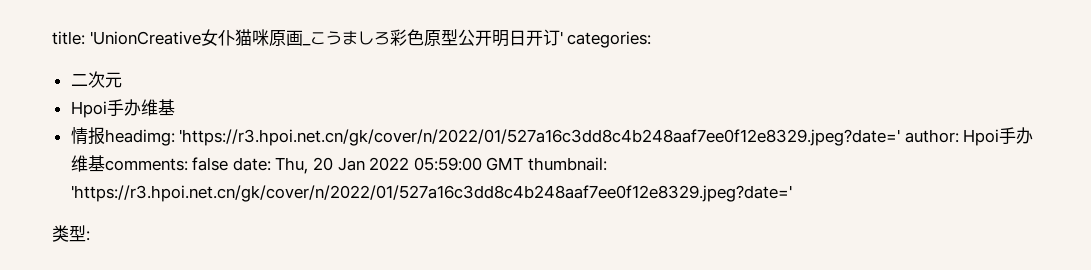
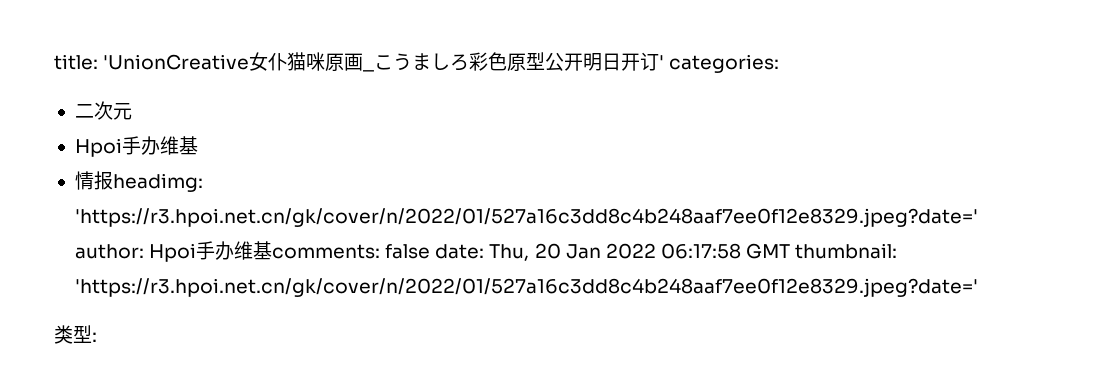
- 情报headimg: 'https://r3.hpoi.net.cn/gk/cover/n/2022/01/527a16c3dd8c4b248aaf7ee0f12e8329.jpeg?date=' author: Hpoi手办维基comments: false date: Thu, 20 Jan 2022 05:59:00 GMT thumbnail: 'https://r3.hpoi.net.cn/gk/cover/n/2022/01/527a16c3dd8c4b248aaf7ee0f12e8329.jpeg?date='
+ 情报headimg: 'https://r3.hpoi.net.cn/gk/cover/n/2022/01/527a16c3dd8c4b248aaf7ee0f12e8329.jpeg?date=' author: Hpoi手办维基comments: false date: Thu, 20 Jan 2022 06:17:58 GMT thumbnail: 'https://r3.hpoi.net.cn/gk/cover/n/2022/01/527a16c3dd8c4b248aaf7ee0f12e8329.jpeg?date='

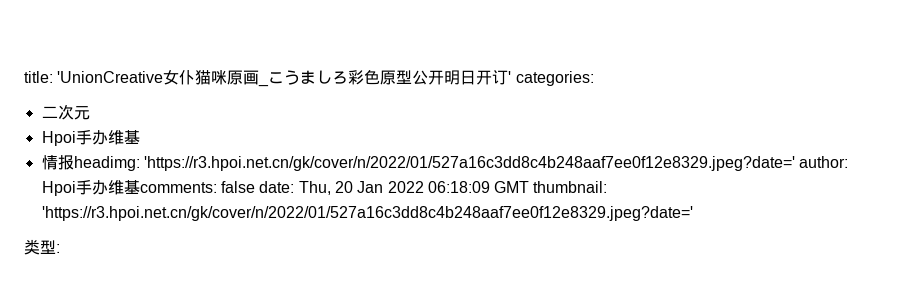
- 情报headimg: 'https://r3.hpoi.net.cn/gk/cover/n/2022/01/527a16c3dd8c4b248aaf7ee0f12e8329.jpeg?date=' author: Hpoi手办维基comments: false date: Thu, 20 Jan 2022 06:17:58 GMT thumbnail: 'https://r3.hpoi.net.cn/gk/cover/n/2022/01/527a16c3dd8c4b248aaf7ee0f12e8329.jpeg?date='
+ 情报headimg: 'https://r3.hpoi.net.cn/gk/cover/n/2022/01/527a16c3dd8c4b248aaf7ee0f12e8329.jpeg?date=' author: Hpoi手办维基comments: false date: Thu, 20 Jan 2022 06:18:09 GMT thumbnail: 'https://r3.hpoi.net.cn/gk/cover/n/2022/01/527a16c3dd8c4b248aaf7ee0f12e8329.jpeg?date='

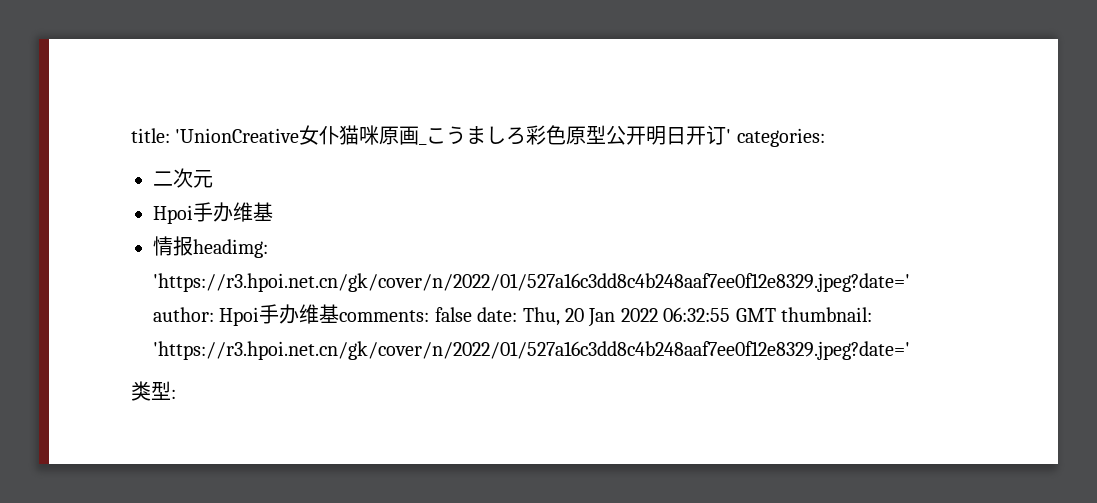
- 情报headimg: 'https://r3.hpoi.net.cn/gk/cover/n/2022/01/527a16c3dd8c4b248aaf7ee0f12e8329.jpeg?date=' author: Hpoi手办维基comments: false date: Thu, 20 Jan 2022 06:18:09 GMT thumbnail: 'https://r3.hpoi.net.cn/gk/cover/n/2022/01/527a16c3dd8c4b248aaf7ee0f12e8329.jpeg?date='
+ 情报headimg: 'https://r3.hpoi.net.cn/gk/cover/n/2022/01/527a16c3dd8c4b248aaf7ee0f12e8329.jpeg?date=' author: Hpoi手办维基comments: false date: Thu, 20 Jan 2022 06:32:55 GMT thumbnail: 'https://r3.hpoi.net.cn/gk/cover/n/2022/01/527a16c3dd8c4b248aaf7ee0f12e8329.jpeg?date='

